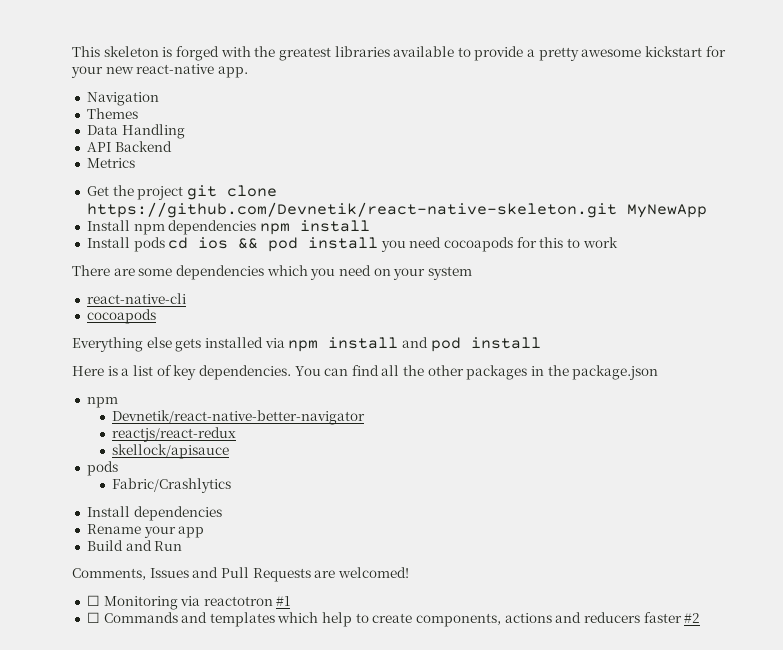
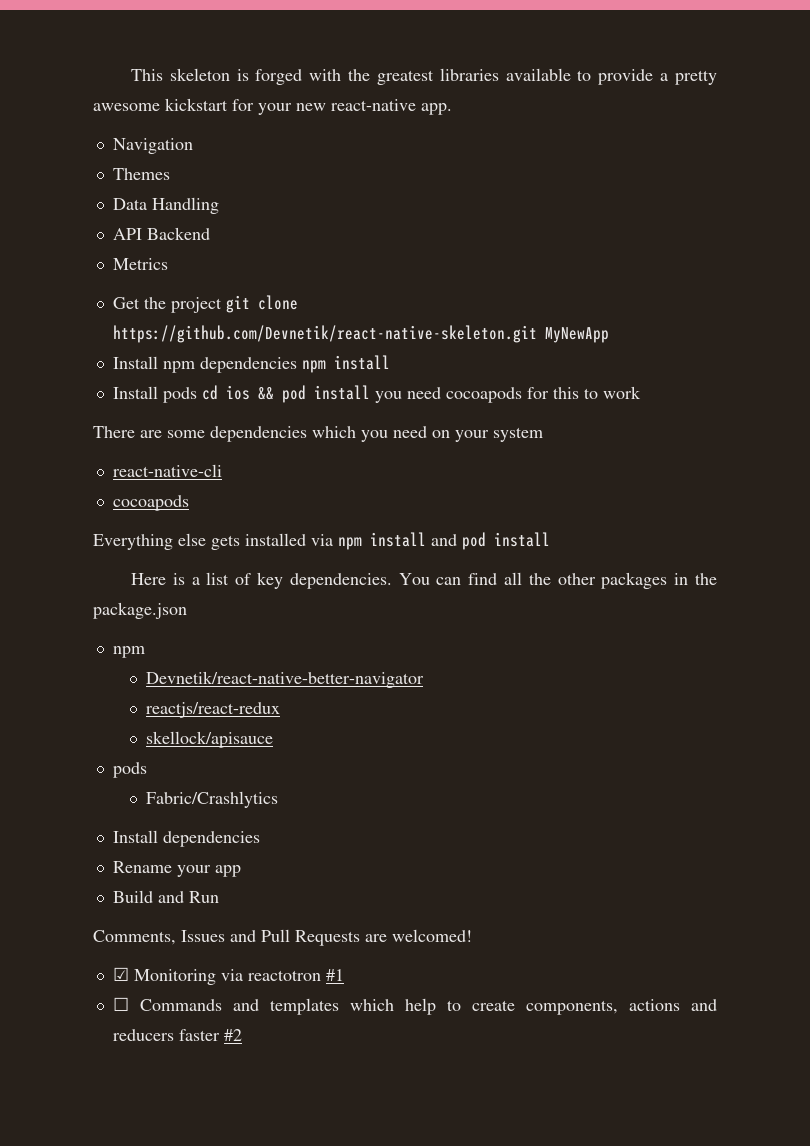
- ☐ Monitoring via reactotron #1
+ ☑ Monitoring via reactotron #1

